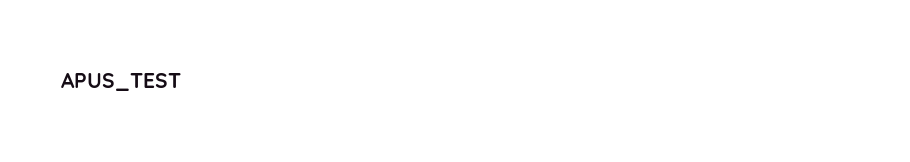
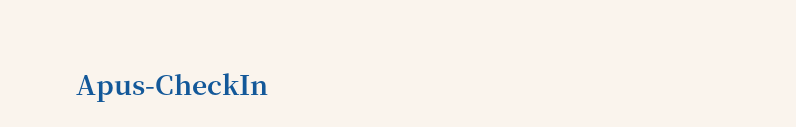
- APUS_TEST
+ Apus-CheckIn

